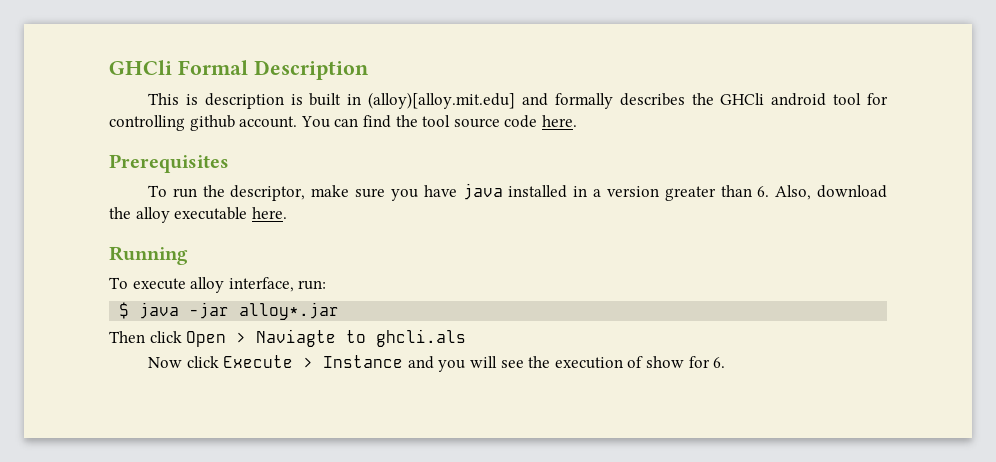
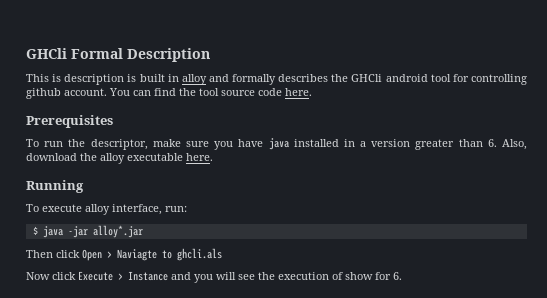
- This is description is built in (alloy)[alloy.mit.edu] and formally describes the GHCli android tool for controlling github account.
+ This is description is built in alloy and formally describes the GHCli android tool for controlling github account.

